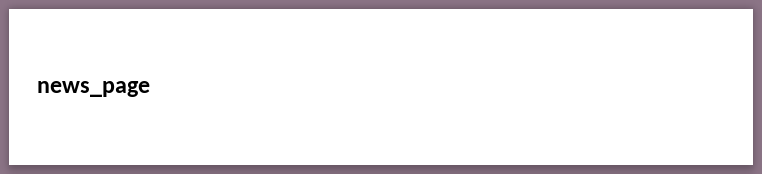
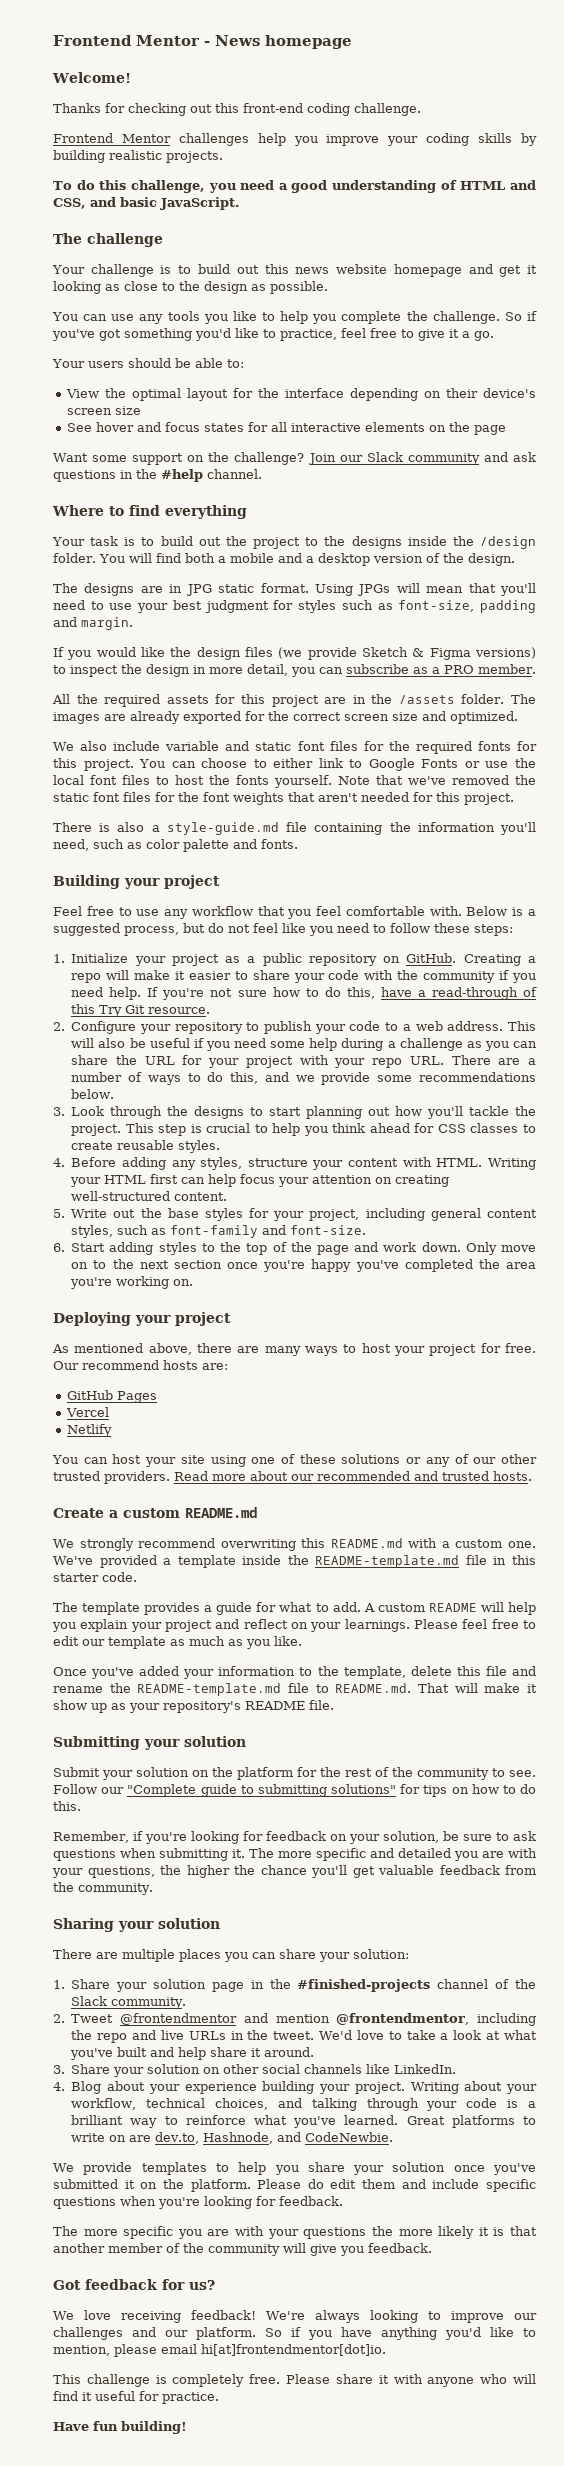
- news_page
+ Frontend Mentor - News homepage
+ Welcome!
+ Thanks for checking out this front-end coding challenge.
+ Frontend Mentor challenges help you improve your coding skills by building realistic projects.
+ To do this challenge, you need a good understanding of HTML and CSS, and basic JavaScript.
+ The challenge
+ Your challenge is to build out this news website homepage and get it looking as close to the design as possible.
+ You can use any tools you like to help you complete the challenge. So if you've got something you'd like to practice, feel free to give it a go.
+ Your users should be able to:
+ View the optimal layout for the interface depending on their device's screen size
+ See hover and focus states for all interactive elements on the page
+ Want some support on the challenge? Join our Slack community and ask questions in the #help channel.
+ Where to find everything
+ Your task is to build out the project to the designs inside the /design folder. You will find both a mobile and a desktop version of the design.
+ The designs are in JPG static format. Using JPGs will mean that you'll need to use your best judgment for styles such as font-size, padding and margin.
+ If you would like the design files (we provide Sketch & Figma versions) to inspect the design in more detail, you can subscribe as a PRO member.
+ All the required assets for this project are in the /assets folder. The images are already exported for the correct screen size and optimized.
+ We also include variable and static font files for the required fonts for this project. You can choose to either link to Google Fonts or use the local font files to host the fonts yourself. Note that we've removed the static font files for the font weights that aren't needed for this project.
+ There is also a style-guide.md file containing the information you'll need, such as color palette and fonts.
+ Building your project
+ Feel free to use any workflow that you feel comfortable with. Below is a suggested process, but do not feel like you need to follow these steps:
+ 1. Initialize your project as a public repository on GitHub. Creating a repo will make it easier to share your code with the community if you need help. If you're not sure how to do this, have a read-through of this Try Git resource.
+ 2. Configure your repository to publish your code to a web address. This will also be useful if you need some help during a challenge as you can share the URL for your project with your repo URL. There are a number of ways to do this, and we provide some recommendations below.
+ 3. Look through the designs to start planning out how you'll tackle the project. This step is crucial to help you think ahead for CSS classes to create reusable styles.
+ 4. Before adding any styles, structure your content with HTML. Writing your HTML first can help focus your attention on creating well-structured content.
+ 5. Write out the base styles for your project, including general content styles, such as font-family and font-size.
+ 6. Start adding styles to the top of the page and work down. Only move on to the next section once you're happy you've completed the area you're working on.
+ Deploying your project
+ As mentioned above, there are many ways to host your project for free. Our recommend hosts are:
+ GitHub Pages
+ Vercel
+ Netlify
+ You can host your site using one of these solutions or any of our other trusted providers. Read more about our recommended and trusted hosts.
+ Create a custom README.md
+ We strongly recommend overwriting this README.md with a custom one. We've provided a template inside the README-template.md file in this starter code.
+ The template provides a guide for what to add. A custom README will help you explain your project and reflect on your learnings. Please feel free to edit our template as much as you like.
+ Once you've added your information to the template, delete this file and rename the README-template.md file to README.md. That will make it show up as your repository's README file.
+ Submitting your solution
+ Submit your solution on the platform for the rest of the community to see. Follow our "Complete guide to submitting solutions" for tips on how to do this.
+ Remember, if you're looking for feedback on your solution, be sure to ask questions when submitting it. The more specific and detailed you are with your questions, the higher the chance you'll get valuable feedback from the community.
+ Sharing your solution
+ There are multiple places you can share your solution:
+ 1. Share your solution page in the #finished-projects channel of the Slack community.
+ 2. Tweet @frontendmentor and mention @frontendmentor, including the repo and live URLs in the tweet. We'd love to take a look at what you've built and help share it around.
+ 3. Share your solution on other social channels like LinkedIn.
+ 4. Blog about your experience building your project. Writing about your workflow, technical choices, and talking through your code is a brilliant way to reinforce what you've learned. Great platforms to write on are dev.to, Hashnode, and CodeNewbie.
+ We provide templates to help you share your solution once you've submitted it on the platform. Please do edit them and include specific questions when you're looking for feedback.
+ The more specific you are with your questions the more likely it is that another member of the community will give you feedback.
+ Got feedback for us?
+ We love receiving feedback! We're always looking to improve our challenges and our platform. So if you have anything you'd like to mention, please email hi[at]frontendmentor[dot]io.
+ This challenge is completely free. Please share it with anyone who will find it useful for practice.
+ Have fun building!

